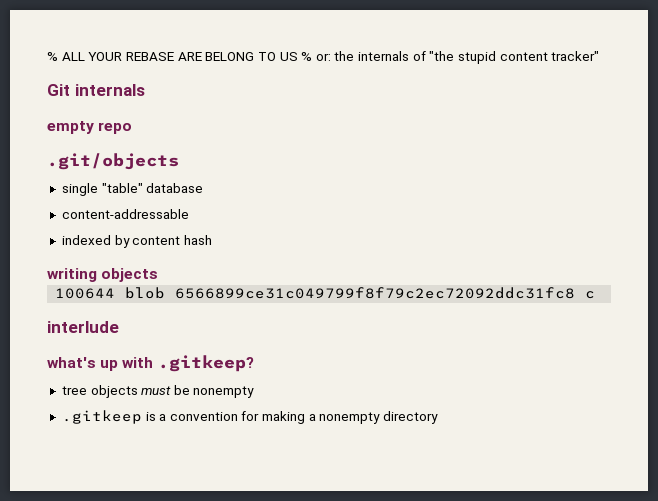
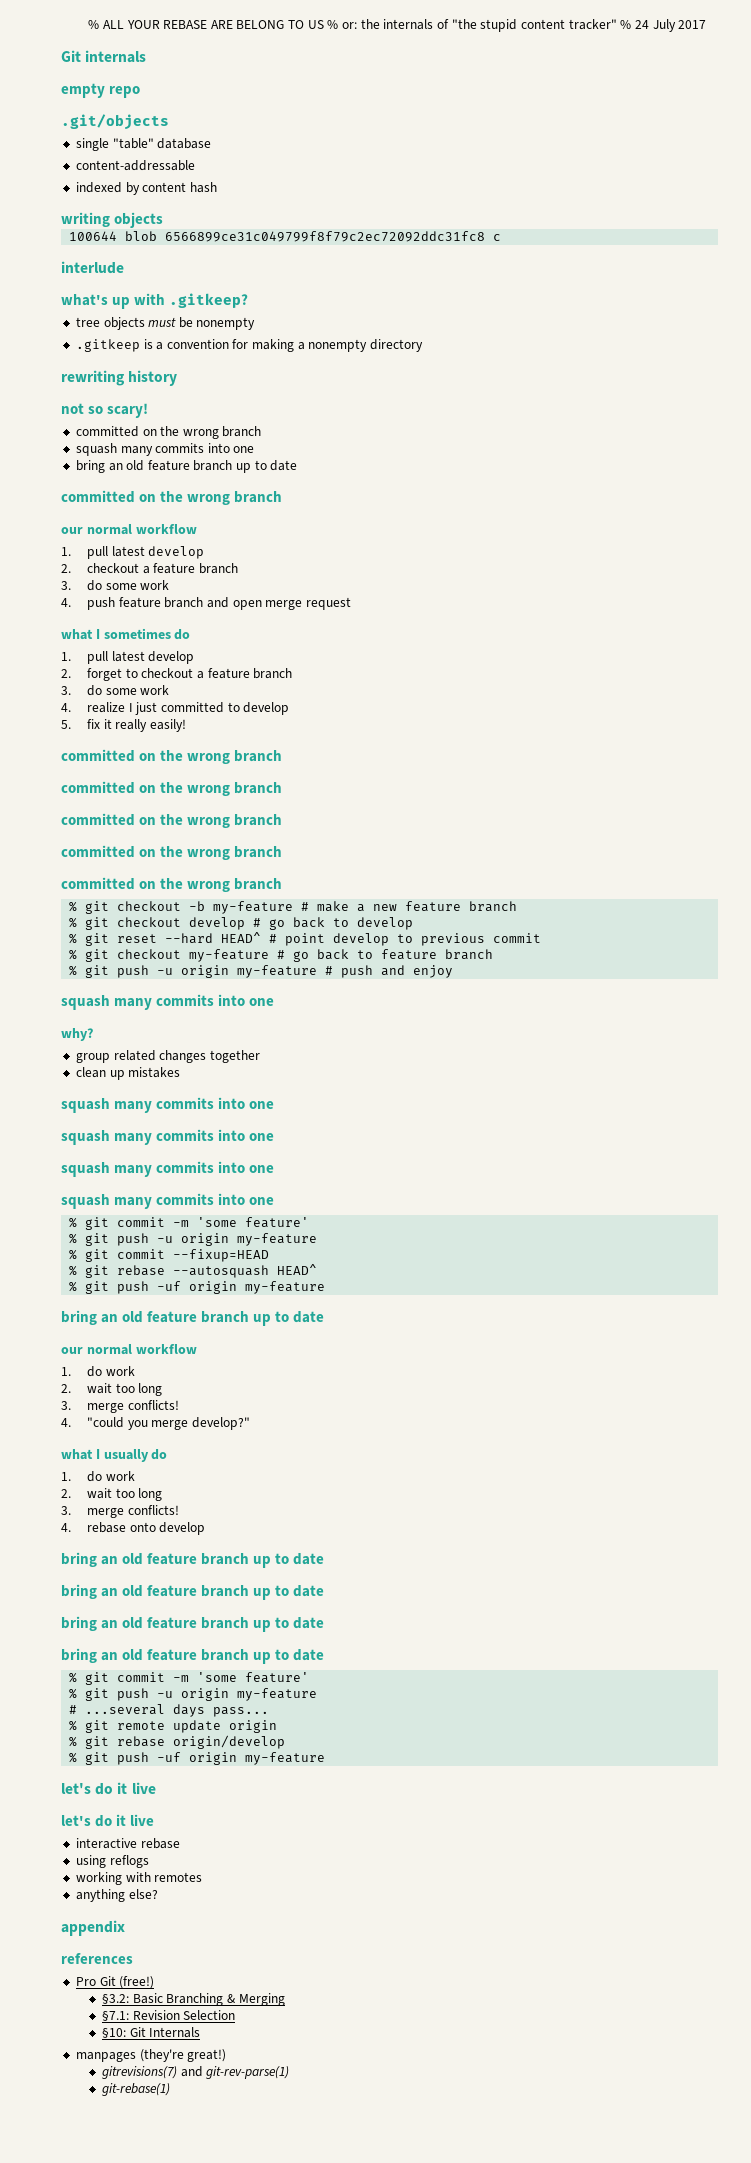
- % ALL YOUR REBASE ARE BELONG TO US % or: the internals of "the stupid content tracker"
+ % ALL YOUR REBASE ARE BELONG TO US % or: the internals of "the stupid content tracker" % 24 July 2017
+ rewriting history
+ not so scary!
+ committed on the wrong branch
+ squash many commits into one
+ bring an old feature branch up to date
+ committed on the wrong branch
+ our normal workflow
+ 1. pull latest develop
+ 2. checkout a feature branch
+ 3. do some work
+ 4. push feature branch and open merge request
+ what I sometimes do
+ 1. pull latest develop
+ 2. forget to checkout a feature branch
+ 3. do some work
+ 4. realize I just committed to develop
+ 5. fix it really easily!
+ committed on the wrong branch
+ committed on the wrong branch
+ committed on the wrong branch
+ committed on the wrong branch
+ committed on the wrong branch
+ % git checkout -b my-feature # make a new feature branch
+ % git checkout develop # go back to develop
+ % git reset --hard HEAD^ # point develop to previous commit
+ % git checkout my-feature # go back to feature branch
+ % git push -u origin my-feature # push and enjoy
+ squash many commits into one
+ why?
+ group related changes together
+ clean up mistakes
+ squash many commits into one
+ squash many commits into one
+ squash many commits into one
+ squash many commits into one
+ % git commit -m 'some feature'
+ % git push -u origin my-feature
+ % git commit --fixup=HEAD
+ % git rebase --autosquash HEAD^
+ % git push -uf origin my-feature
+ bring an old feature branch up to date
+ our normal workflow
+ 1. do work
+ 2. wait too long
+ 3. merge conflicts!
+ 4. "could you merge develop?"
+ what I usually do
+ 1. do work
+ 2. wait too long
+ 3. merge conflicts!
+ 4. rebase onto develop
+ bring an old feature branch up to date
+ bring an old feature branch up to date
+ bring an old feature branch up to date
+ bring an old feature branch up to date
+ % git commit -m 'some feature'
+ % git push -u origin my-feature
+ # ...several days pass...
+ % git remote update origin
+ % git rebase origin/develop
+ % git push -uf origin my-feature
+ let's do it live
+ let's do it live
+ interactive rebase
+ using reflogs
+ working with remotes
+ anything else?
+ appendix
+ references
+ Pro Git (free!)
+ §3.2: Basic Branching & Merging
+ §7.1: Revision Selection
+ §10: Git Internals
+ manpages (they're great!)
+ gitrevisions(7) and git-rev-parse(1)
+ git-rebase(1)

